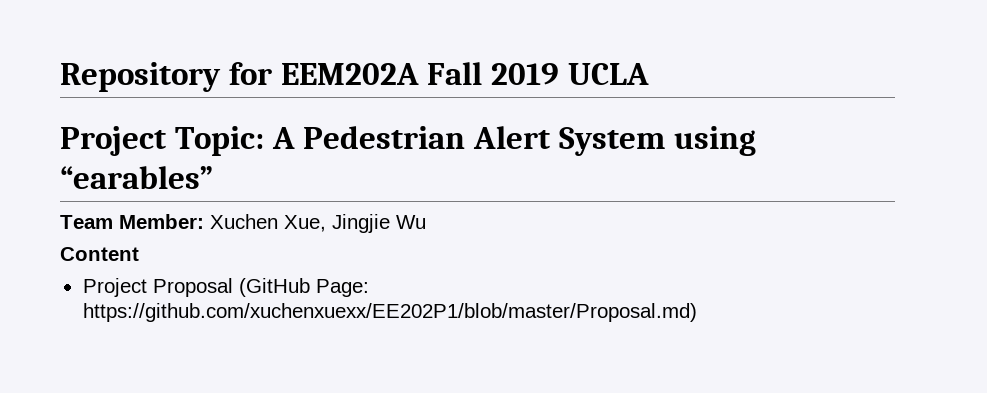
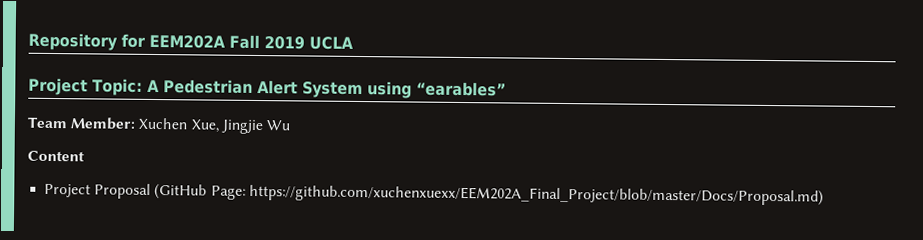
- Project Proposal (GitHub Page: https://github.com/xuchenxuexx/EE202P1/blob/master/Proposal.md)
+ Project Proposal (GitHub Page: https://github.com/xuchenxuexx/EEM202A_Final_Project/blob/master/Docs/Proposal.md)

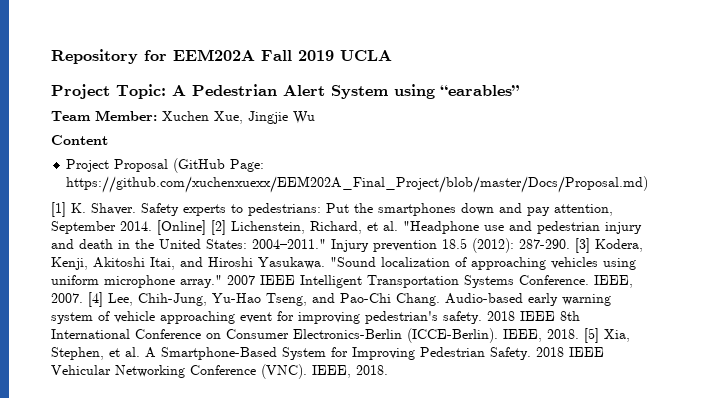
+ [1] K. Shaver. Safety experts to pedestrians: Put the smartphones down and pay attention, September 2014. [Online] [2] Lichenstein, Richard, et al. "Headphone use and pedestrian injury and death in the United States: 2004–2011." Injury prevention 18.5 (2012): 287-290. [3] Kodera, Kenji, Akitoshi Itai, and Hiroshi Yasukawa. "Sound localization of approaching vehicles using uniform microphone array." 2007 IEEE Intelligent Transportation Systems Conference. IEEE, 2007. [4] Lee, Chih-Jung, Yu-Hao Tseng, and Pao-Chi Chang. Audio-based early warning system of vehicle approaching event for improving pedestrian's safety. 2018 IEEE 8th International Conference on Consumer Electronics-Berlin (ICCE-Berlin). IEEE, 2018. [5] Xia, Stephen, et al. A Smartphone-Based System for Improving Pedestrian Safety. 2018 IEEE Vehicular Networking Conference (VNC). IEEE, 2018.

